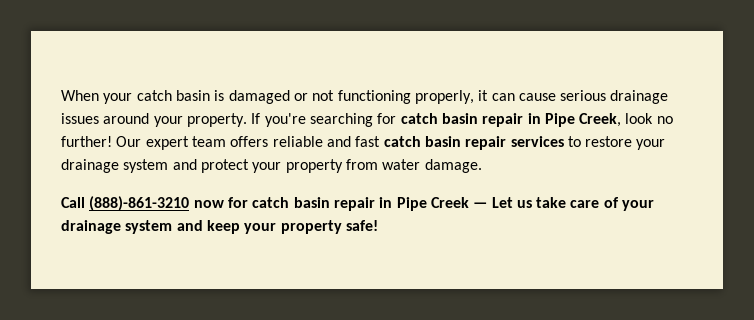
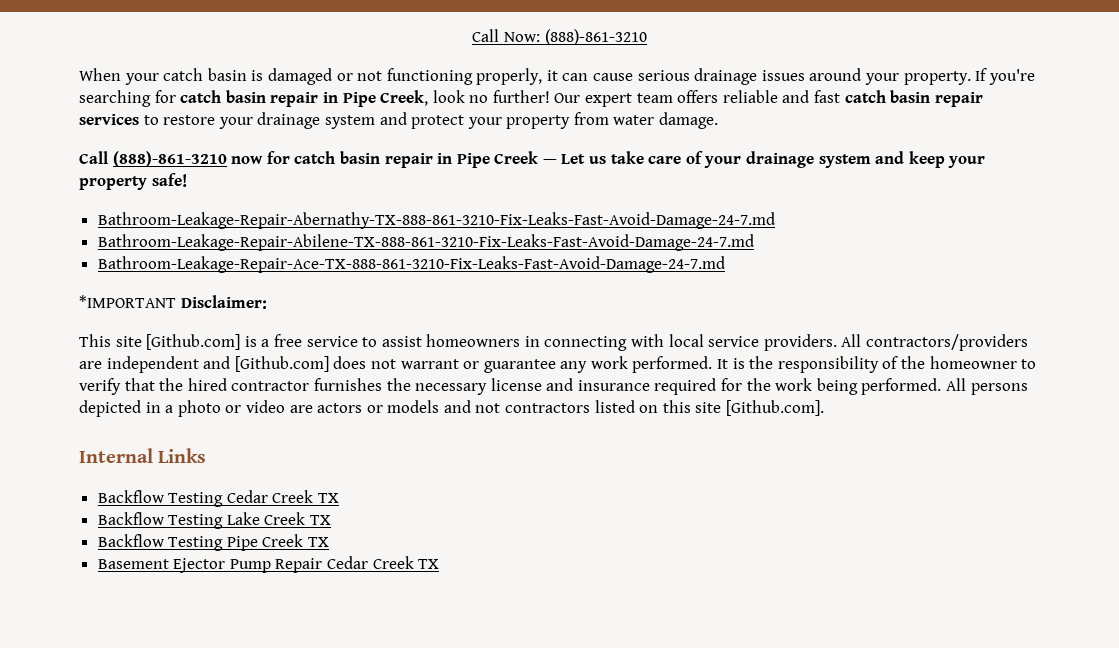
+ Call Now: (888)-861-3210
+ Bathroom-Leakage-Repair-Abernathy-TX-888-861-3210-Fix-Leaks-Fast-Avoid-Damage-24-7.md
+ Bathroom-Leakage-Repair-Abilene-TX-888-861-3210-Fix-Leaks-Fast-Avoid-Damage-24-7.md
+ Bathroom-Leakage-Repair-Ace-TX-888-861-3210-Fix-Leaks-Fast-Avoid-Damage-24-7.md
+ *IMPORTANT Disclaimer:
+ This site [Github.com] is a free service to assist homeowners in connecting with local service providers. All contractors/providers are independent and [Github.com] does not warrant or guarantee any work performed. It is the responsibility of the homeowner to verify that the hired contractor furnishes the necessary license and insurance required for the work being performed. All persons depicted in a photo or video are actors or models and not contractors listed on this site [Github.com].
+ Internal Links
+ Backflow Testing Cedar Creek TX
+ Backflow Testing Lake Creek TX
+ Backflow Testing Pipe Creek TX
+ Basement Ejector Pump Repair Cedar Creek TX

